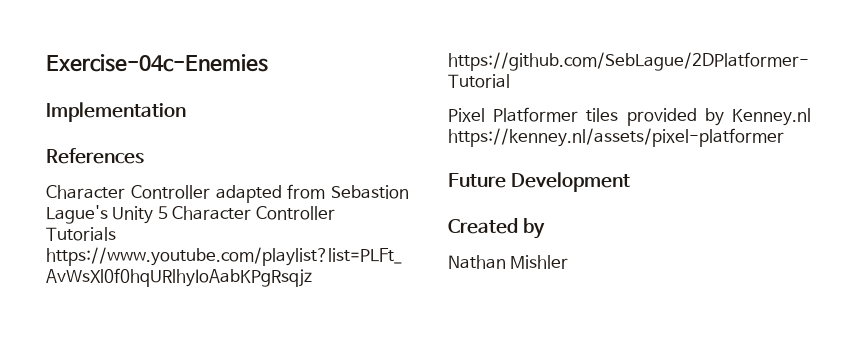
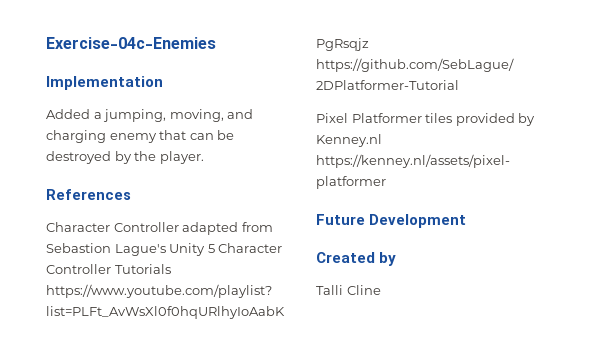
+ Added a jumping, moving, and charging enemy that can be destroyed by the player.
- Nathan Mishler
+ Talli Cline

